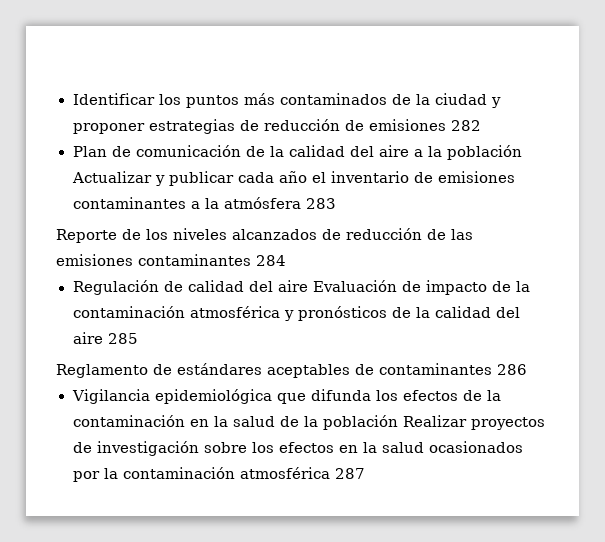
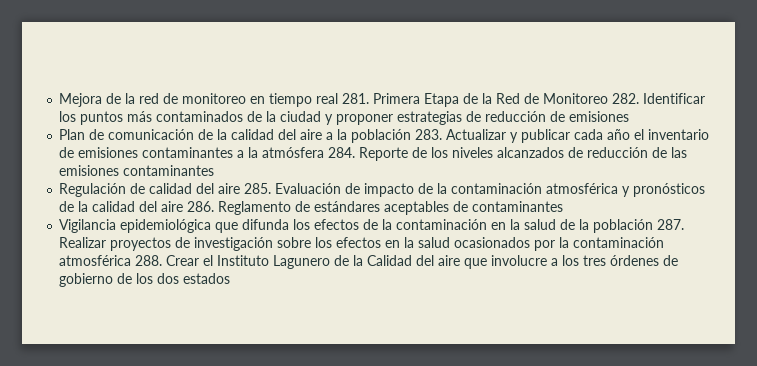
- Identificar los puntos más contaminados de la ciudad y proponer estrategias de reducción de emisiones 282
+ Mejora de la red de monitoreo en tiempo real 281. Primera Etapa de la Red de Monitoreo 282. Identificar los puntos más contaminados de la ciudad y proponer estrategias de reducción de emisiones
- Plan de comunicación de la calidad del aire a la población Actualizar y publicar cada año el inventario de emisiones contaminantes a la atmósfera 283
- Reporte de los niveles alcanzados de reducción de las emisiones contaminantes 284
+ Plan de comunicación de la calidad del aire a la población 283. Actualizar y publicar cada año el inventario de emisiones contaminantes a la atmósfera 284. Reporte de los niveles alcanzados de reducción de las emisiones contaminantes
- Regulación de calidad del aire Evaluación de impacto de la contaminación atmosférica y pronósticos de la calidad del aire 285
- Reglamento de estándares aceptables de contaminantes 286
+ Regulación de calidad del aire 285. Evaluación de impacto de la contaminación atmosférica y pronósticos de la calidad del aire 286. Reglamento de estándares aceptables de contaminantes
- Vigilancia epidemiológica que difunda los efectos de la contaminación en la salud de la población Realizar proyectos de investigación sobre los efectos en la salud ocasionados por la contaminación atmosférica 287
+ Vigilancia epidemiológica que difunda los efectos de la contaminación en la salud de la población 287. Realizar proyectos de investigación sobre los efectos en la salud ocasionados por la contaminación atmosférica 288. Crear el Instituto Lagunero de la Calidad del aire que involucre a los tres órdenes de gobierno de los dos estados

